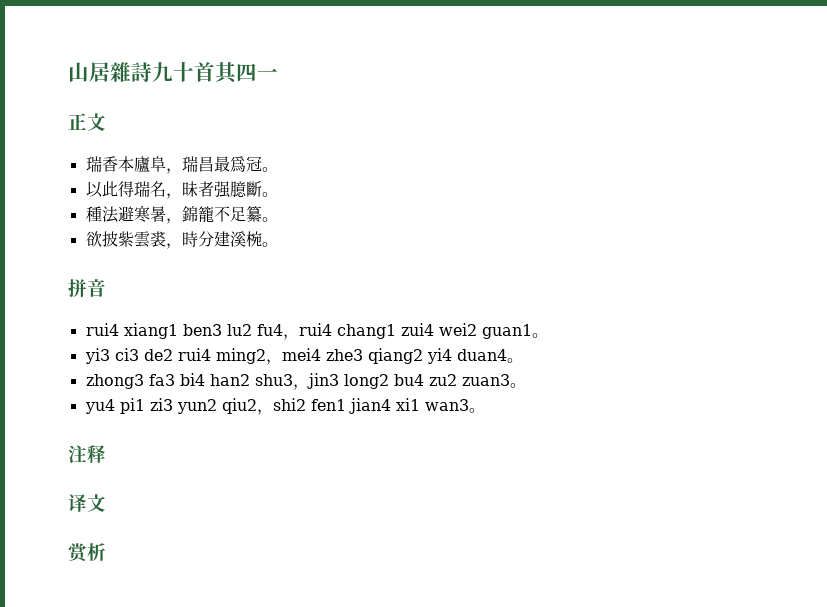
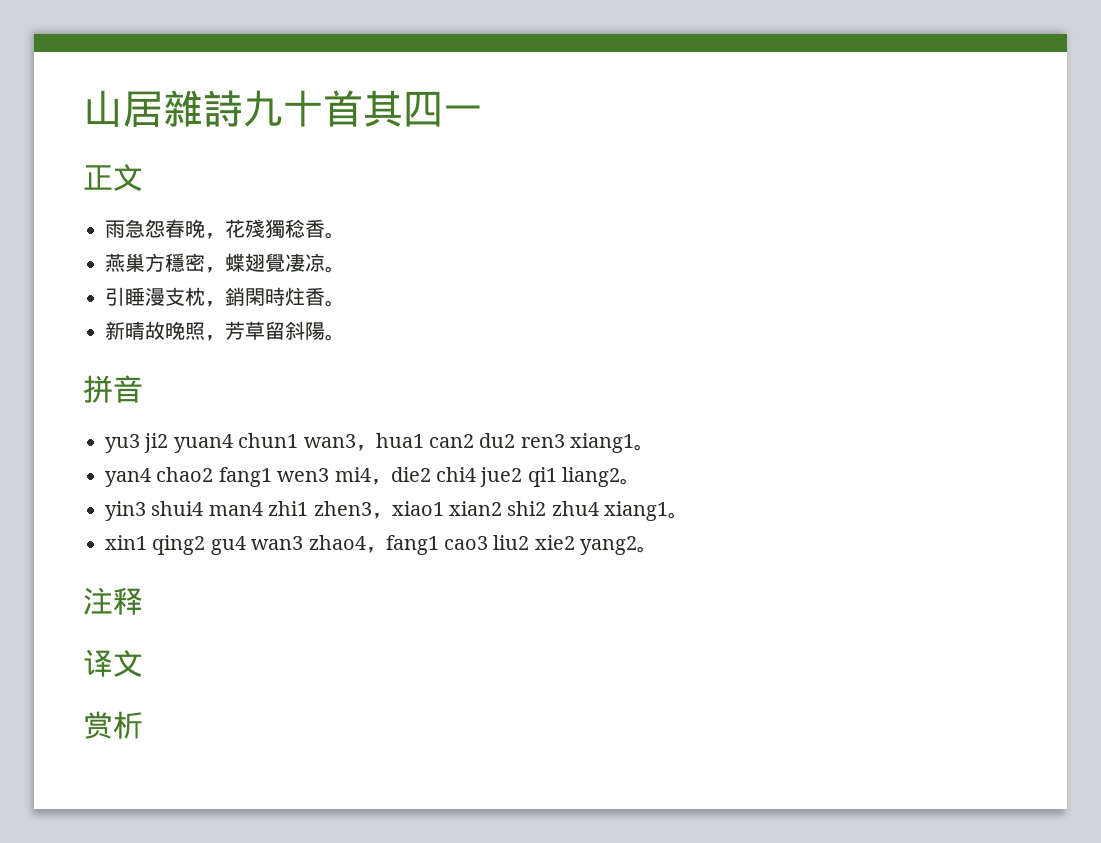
- 瑞香本廬阜，瑞昌最爲冠。
- 以此得瑞名，昧者强臆斷。
- 種法避寒暑，錦籠不足纂。
- 欲披紫雲裘，時分建溪椀。
+ 雨急怨春晚，花殘獨稔香。
+ 燕巢方穩密，蝶翅覺凄凉。
+ 引睡漫支枕，銷閑時炷香。
+ 新晴故晚照，芳草留斜陽。
  拼音
- rui4 xiang1 ben3 lu2 fu4，rui4 chang1 zui4 wei2 guan1。
- yi3 ci3 de2 rui4 ming2，mei4 zhe3 qiang2 yi4 duan4。
- zhong3 fa3 bi4 han2 shu3，jin3 long2 bu4 zu2 zuan3。
- yu4 pi1 zi3 yun2 qiu2，shi2 fen1 jian4 xi1 wan3。
+ yu3 ji2 yuan4 chun1 wan3，hua1 can2 du2 ren3 xiang1。
+ yan4 chao2 fang1 wen3 mi4，die2 chi4 jue2 qi1 liang2。
+ yin3 shui4 man4 zhi1 zhen3，xiao1 xian2 shi2 zhu4 xiang1。
+ xin1 qing2 gu4 wan3 zhao4，fang1 cao3 liu2 xie2 yang2。

